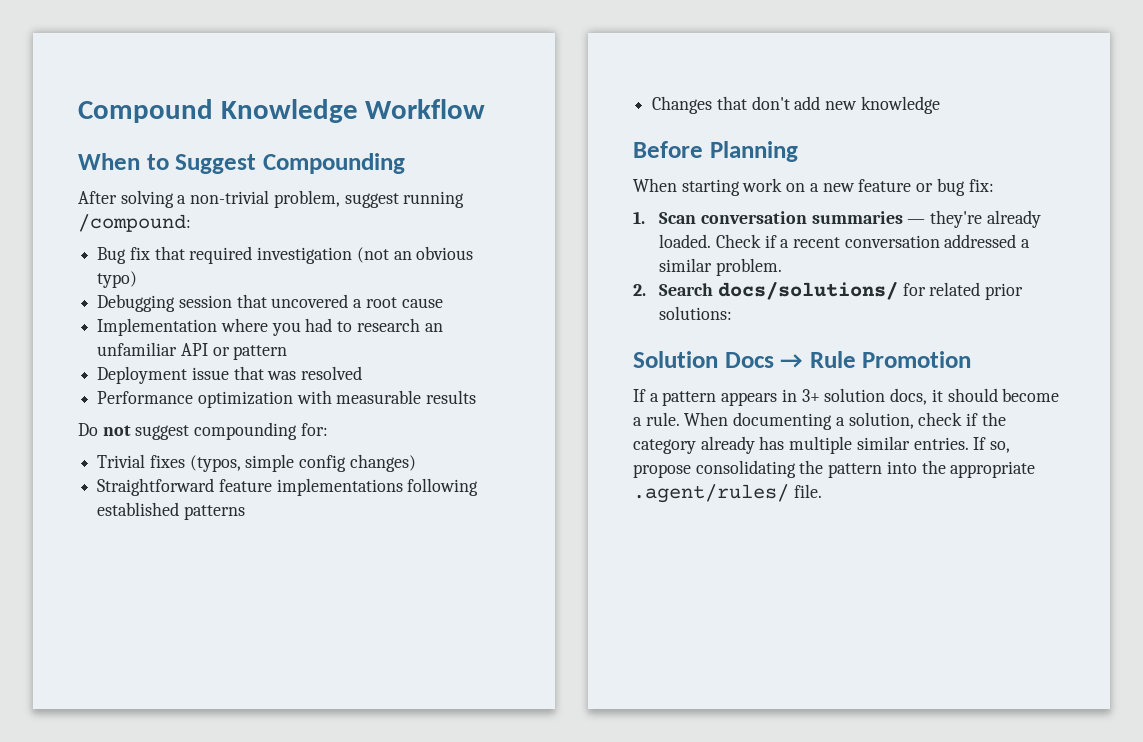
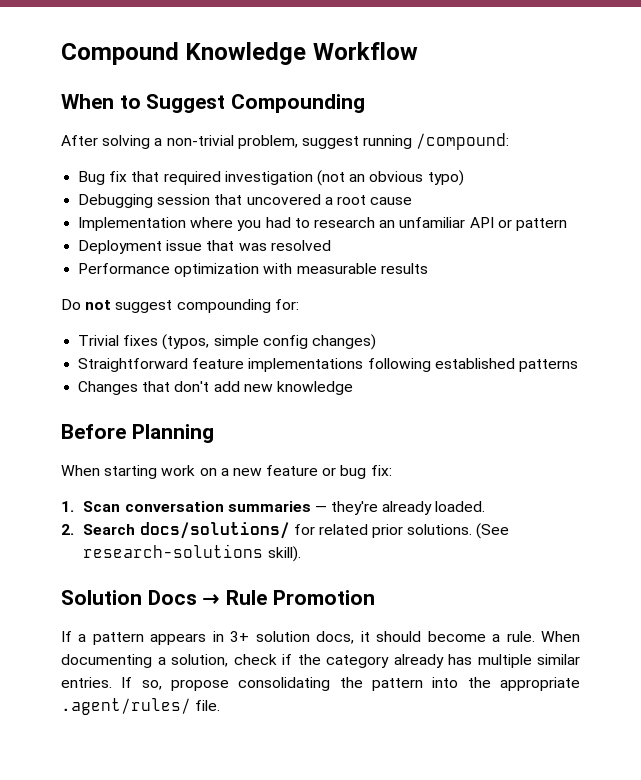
- Check if a recent conversation addressed a similar problem.
- 2. Search docs/solutions/ for related prior solutions:
+ 2. Search docs/solutions/ for related prior solutions. (See research-solutions skill).

